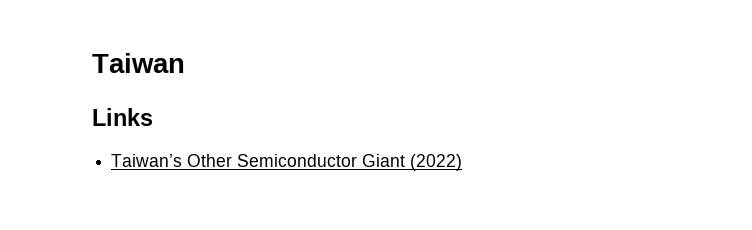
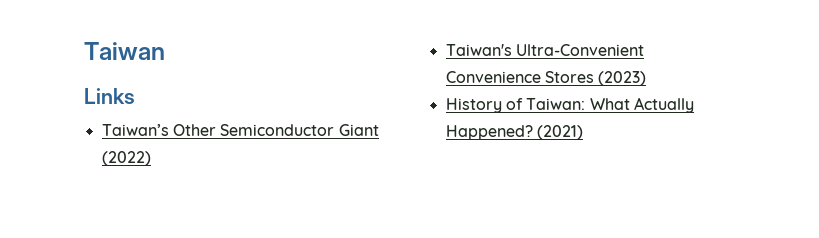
+ Taiwan's Ultra-Convenient Convenience Stores (2023)
+ History of Taiwan: What Actually Happened? (2021)

